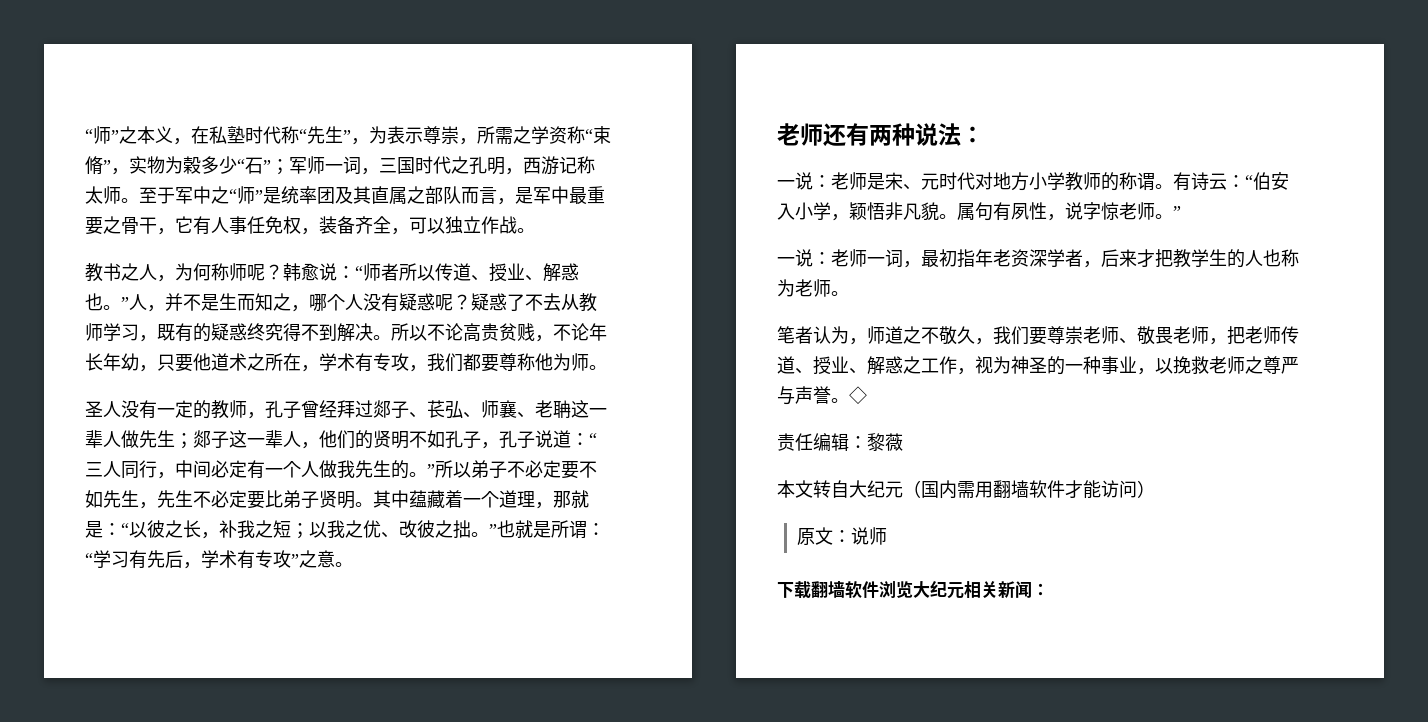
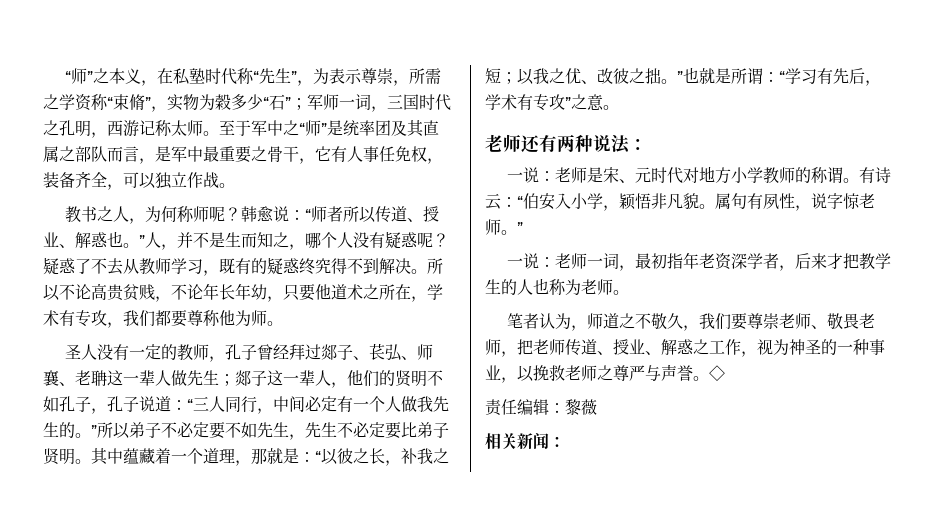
- 本文转自大纪元（国内需用翻墙软件才能访问）
- 原文：说师
- 下载翻墙软件浏览大纪元相关新闻：
+ 相关新闻：

